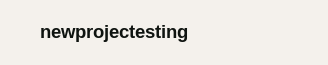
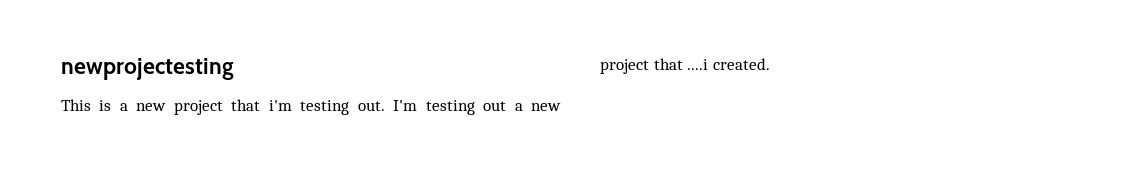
+ This is a new project that i'm testing out. I'm testing out a new project that ....i created.

